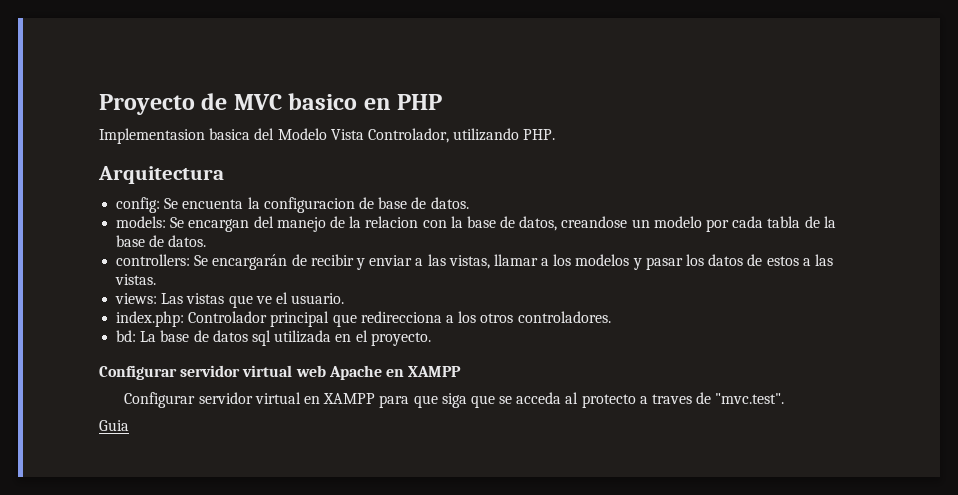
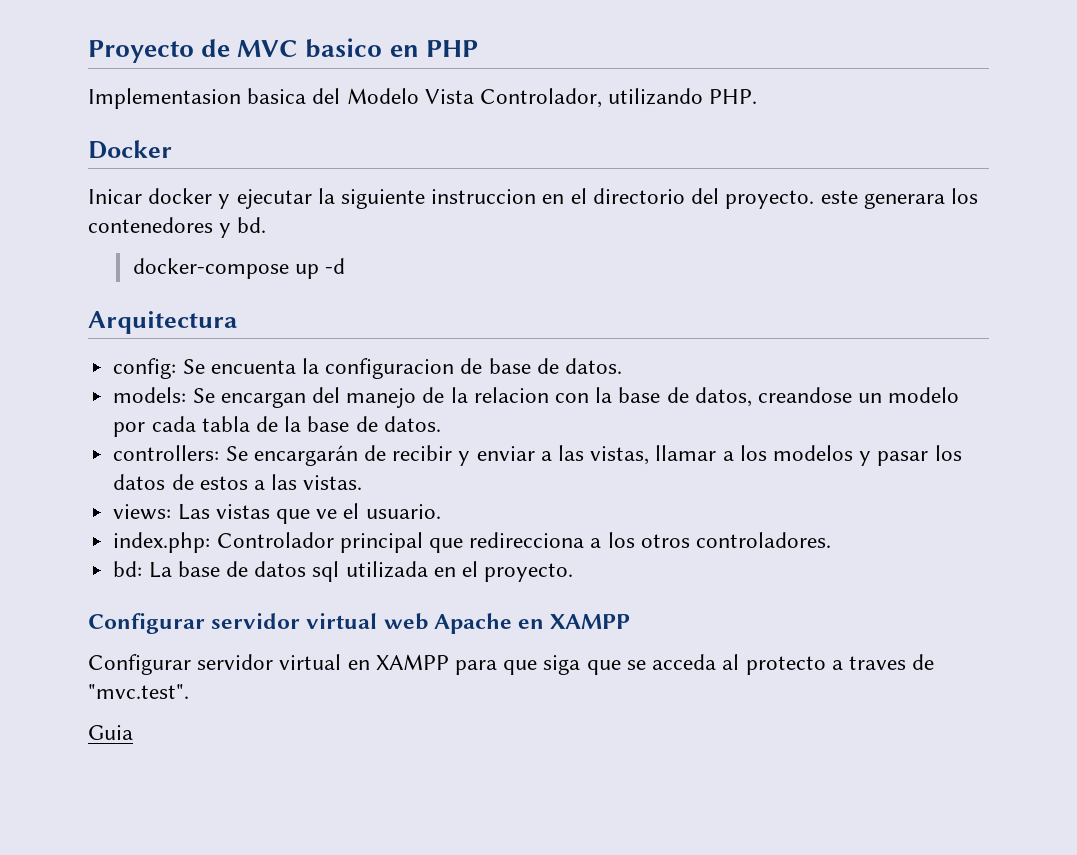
+ Docker
+ Inicar docker y ejecutar la siguiente instruccion en el directorio del proyecto. este generara los contenedores y bd.
+ docker-compose up -d

